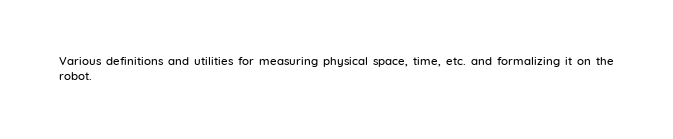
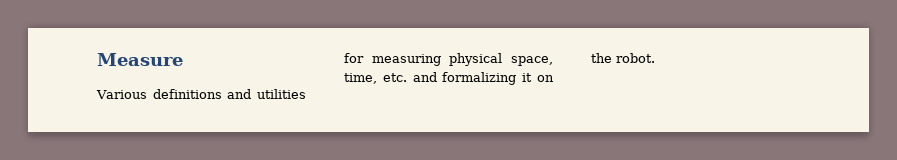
+ Measure

